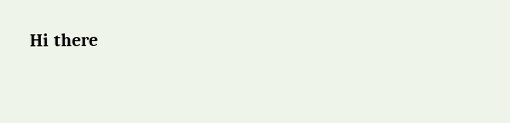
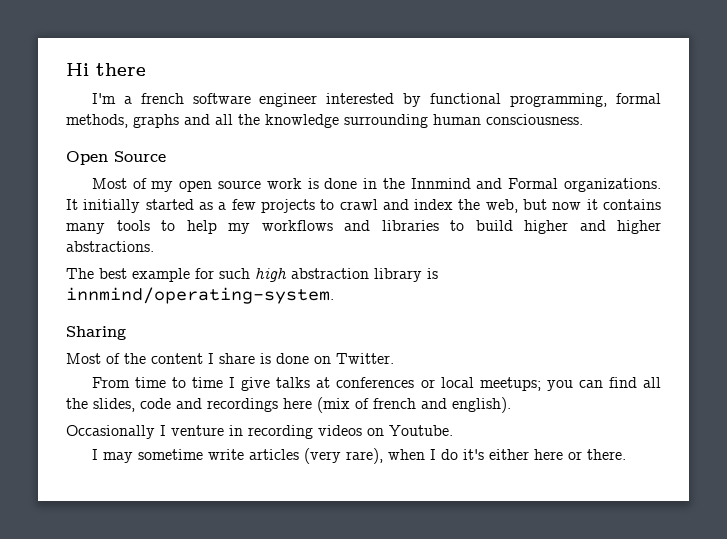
+ I'm a french software engineer interested by functional programming, formal methods, graphs and all the knowledge surrounding human consciousness.
+ Open Source
+ Most of my open source work is done in the Innmind and Formal organizations. It initially started as a few projects to crawl and index the web, but now it contains many tools to help my workflows and libraries to build higher and higher abstractions.
+ The best example for such high abstraction library is innmind/operating-system.
+ Sharing
+ Most of the content I share is done on Twitter.
+ From time to time I give talks at conferences or local meetups; you can find all the slides, code and recordings here (mix of french and english).
+ Occasionally I venture in recording videos on Youtube.
+ I may sometime write articles (very rare), when I do it's either here or there.

